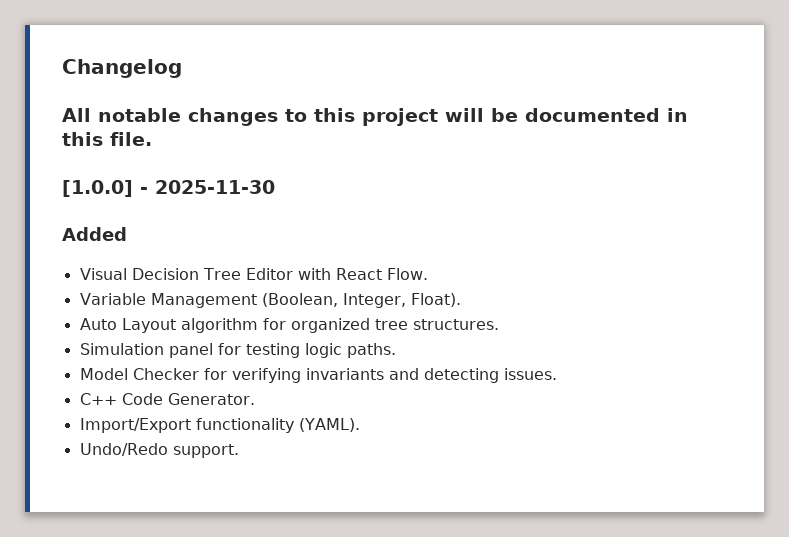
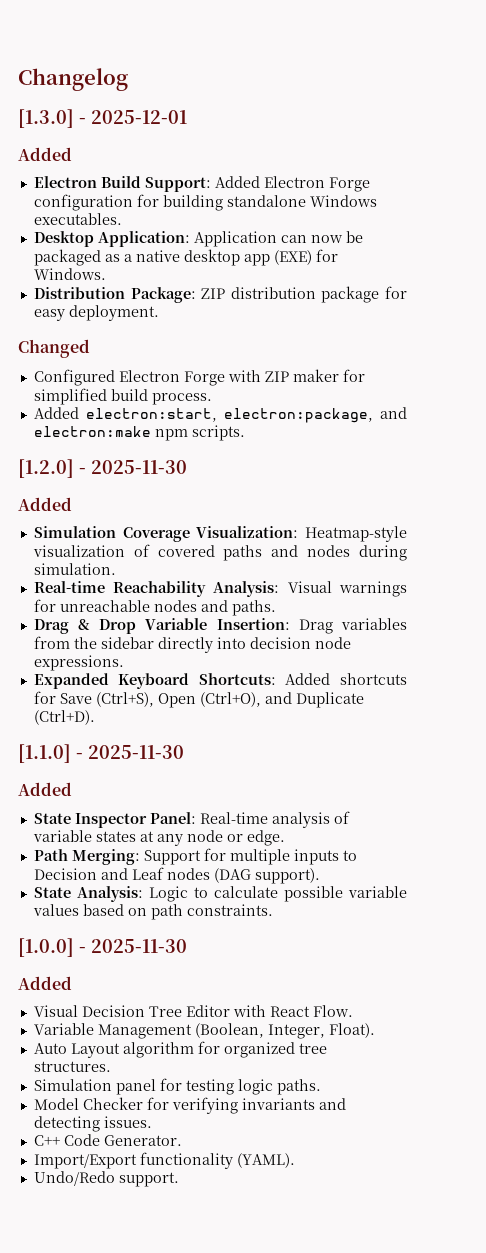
- All notable changes to this project will be documented in this file.
+ [1.3.0] - 2025-12-01
+ Added
+ Electron Build Support: Added Electron Forge configuration for building standalone Windows executables.
+ Desktop Application: Application can now be packaged as a native desktop app (EXE) for Windows.
+ Distribution Package: ZIP distribution package for easy deployment.
+ Changed
+ Configured Electron Forge with ZIP maker for simplified build process.
+ Added electron:start, electron:package, and electron:make npm scripts.
+ [1.2.0] - 2025-11-30
+ Added
+ Simulation Coverage Visualization: Heatmap-style visualization of covered paths and nodes during simulation.
+ Real-time Reachability Analysis: Visual warnings for unreachable nodes and paths.
+ Drag & Drop Variable Insertion: Drag variables from the sidebar directly into decision node expressions.
+ Expanded Keyboard Shortcuts: Added shortcuts for Save (Ctrl+S), Open (Ctrl+O), and Duplicate (Ctrl+D).
+ [1.1.0] - 2025-11-30
+ Added
+ State Inspector Panel: Real-time analysis of variable states at any node or edge.
+ Path Merging: Support for multiple inputs to Decision and Leaf nodes (DAG support).
+ State Analysis: Logic to calculate possible variable values based on path constraints.

